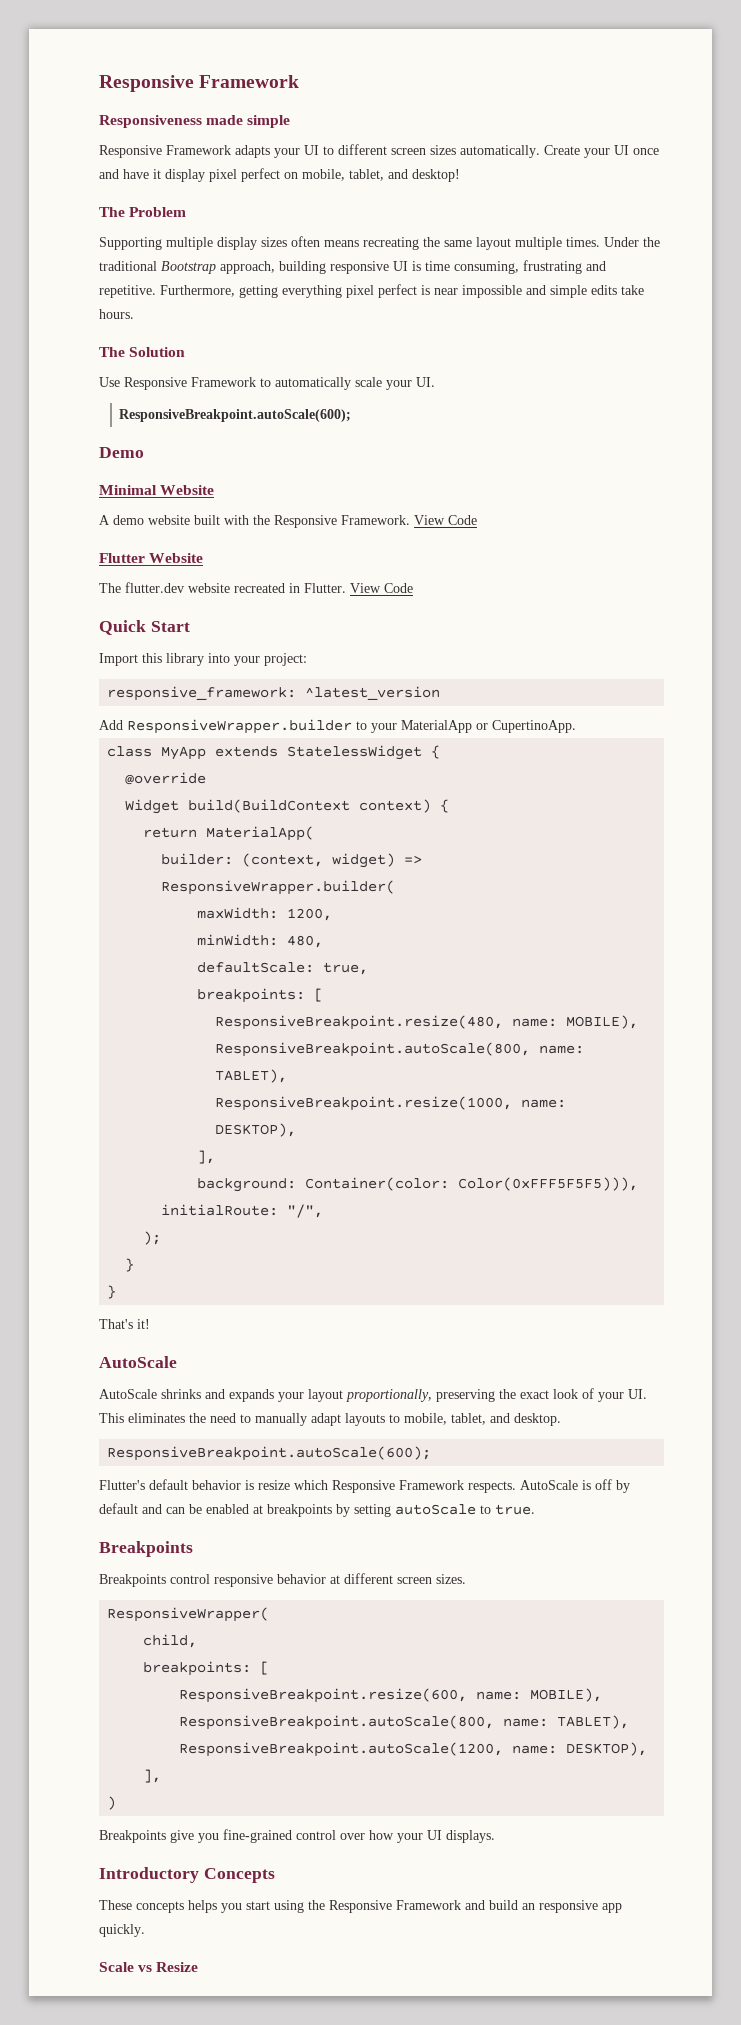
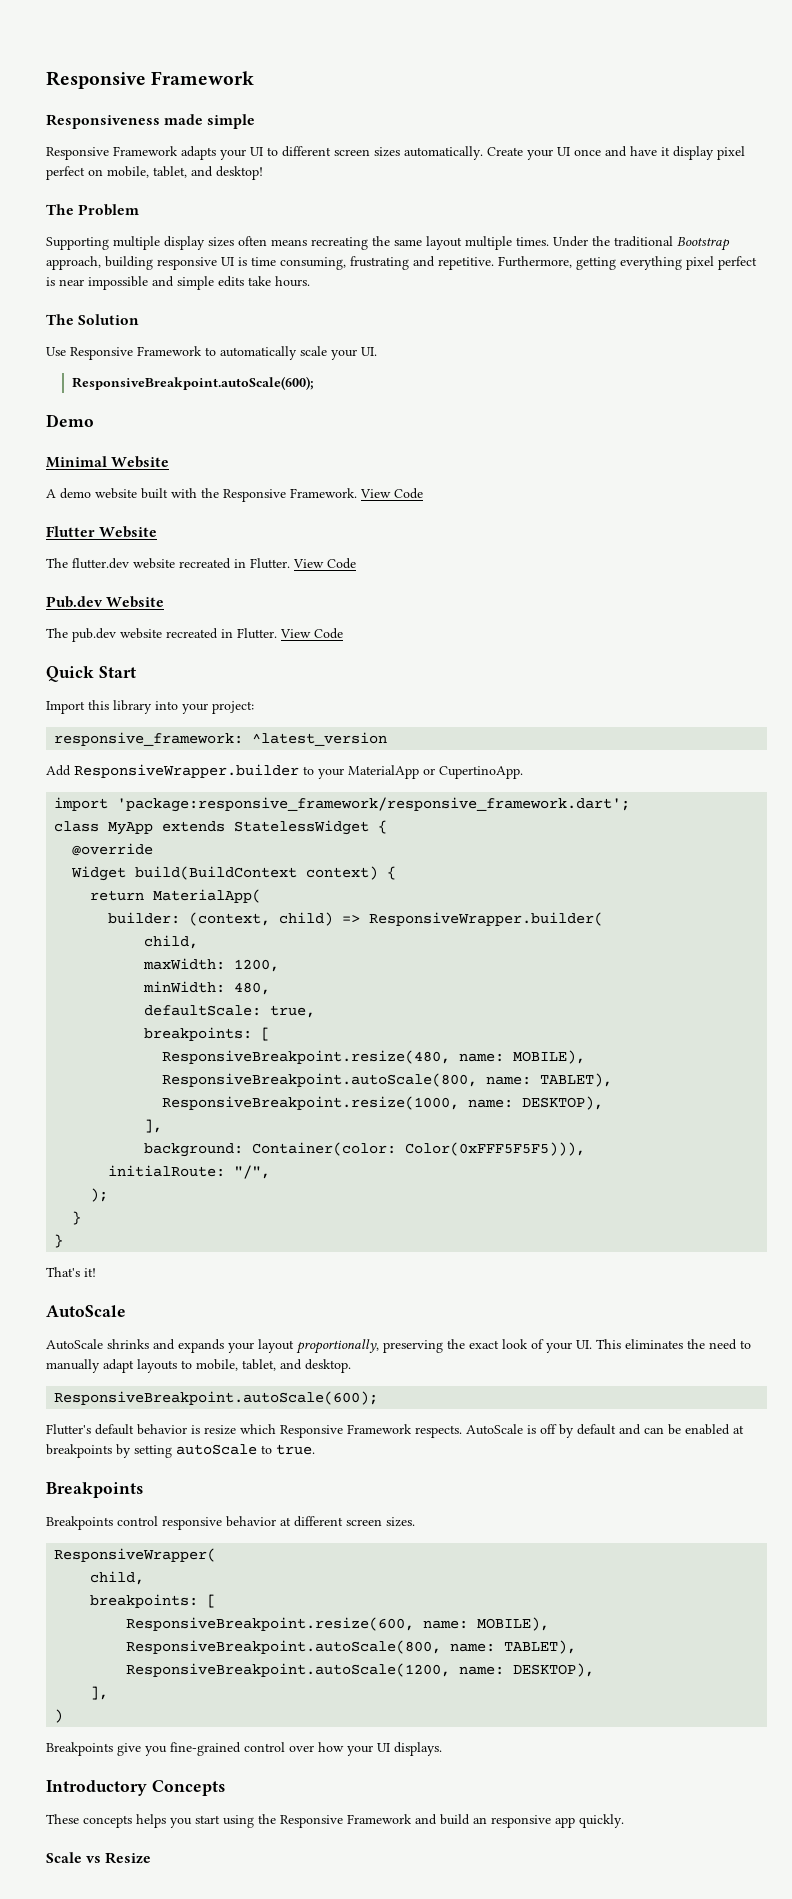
+ Pub.dev Website
+ The pub.dev website recreated in Flutter. View Code
+ import 'package:responsive_framework/responsive_framework.dart';
- builder: (context, widget) => ResponsiveWrapper.builder(
+ builder: (context, child) => ResponsiveWrapper.builder(
+ child,

